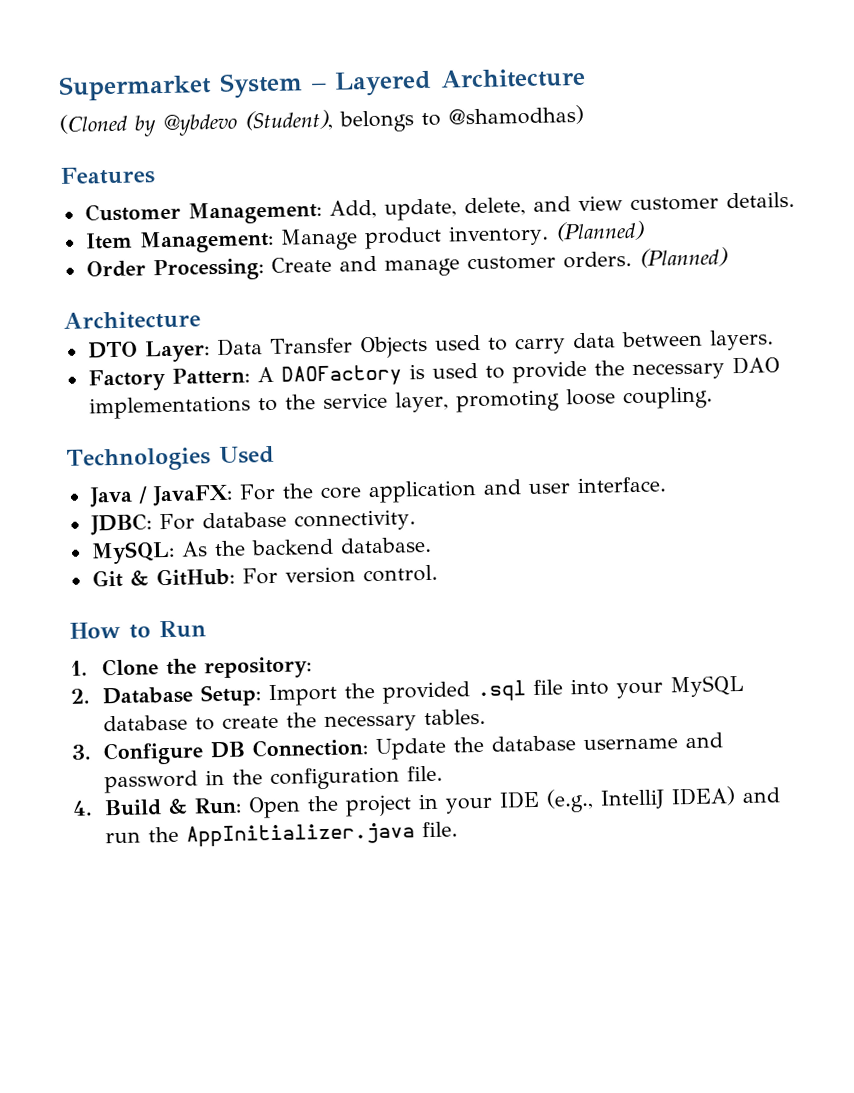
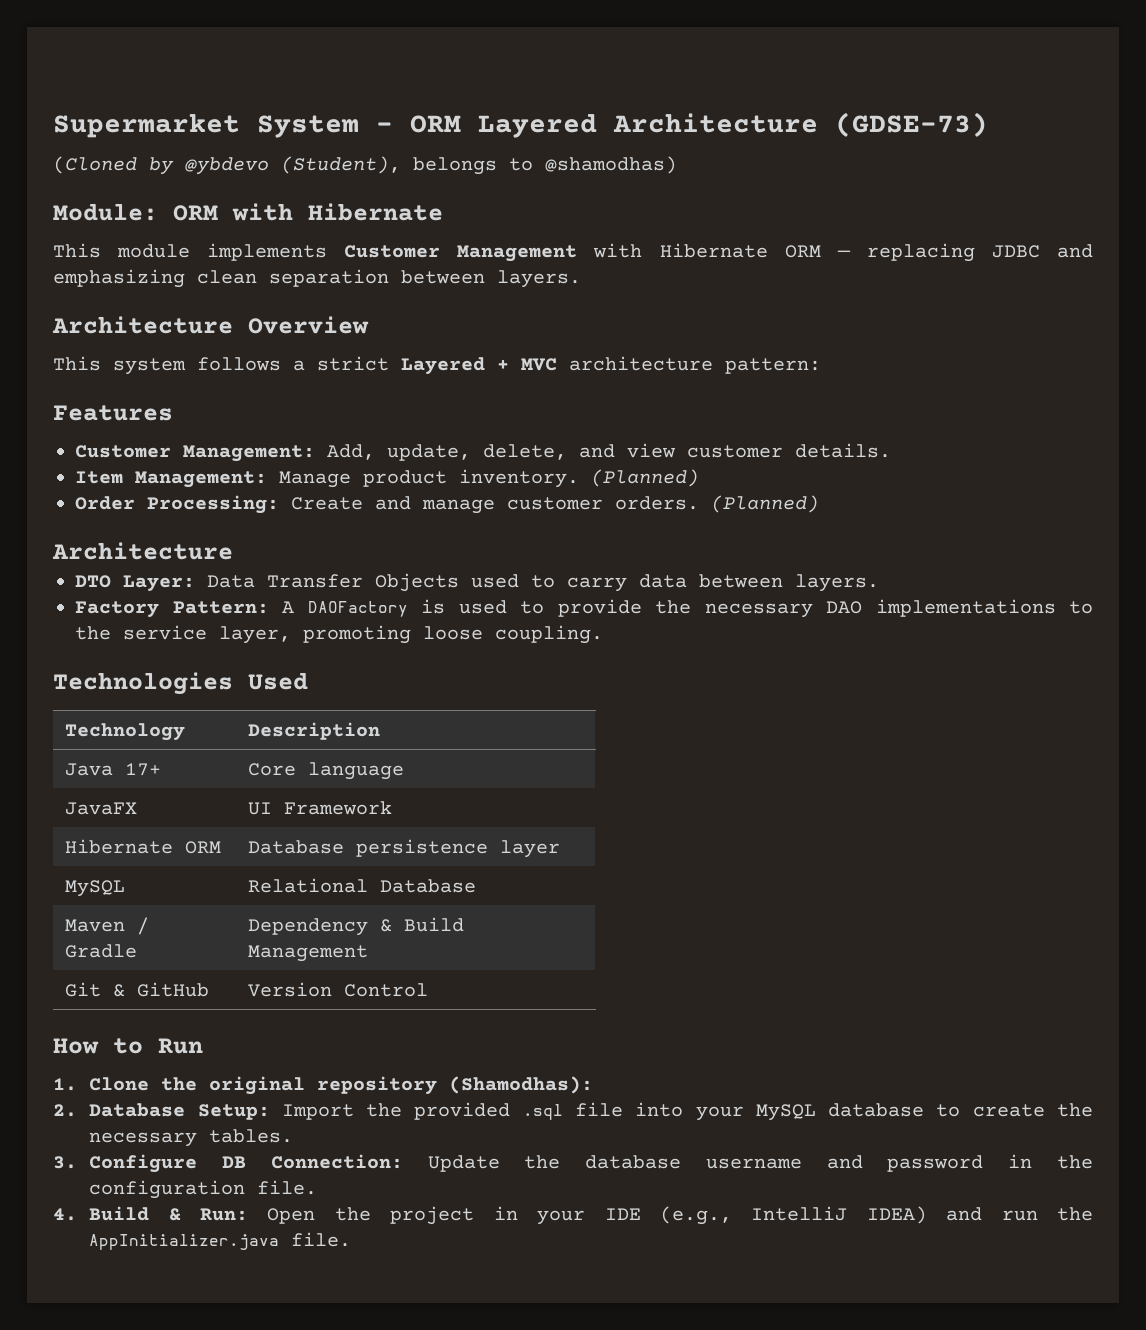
- Supermarket System – Layered Architecture
+ Supermarket System – ORM Layered Architecture (GDSE-73)
+ Module: ORM with Hibernate
+ This module implements Customer Management with Hibernate ORM — replacing JDBC and emphasizing clean separation between layers.
+ Architecture Overview
+ This system follows a strict Layered + MVC architecture pattern:
- Java / JavaFX: For the core application and user interface.
- JDBC: For database connectivity.
- MySQL: As the backend database.
- Git & GitHub: For version control.
+ Technology | Description
+ Java 17+ | Core language
+ JavaFX | UI Framework
+ Hibernate ORM | Database persistence layer
+ MySQL | Relational Database
+ Maven / Gradle | Dependency & Build Management
+ Git & GitHub | Version Control
- 1. Clone the repository:
+ 1. Clone the original repository (Shamodhas):

